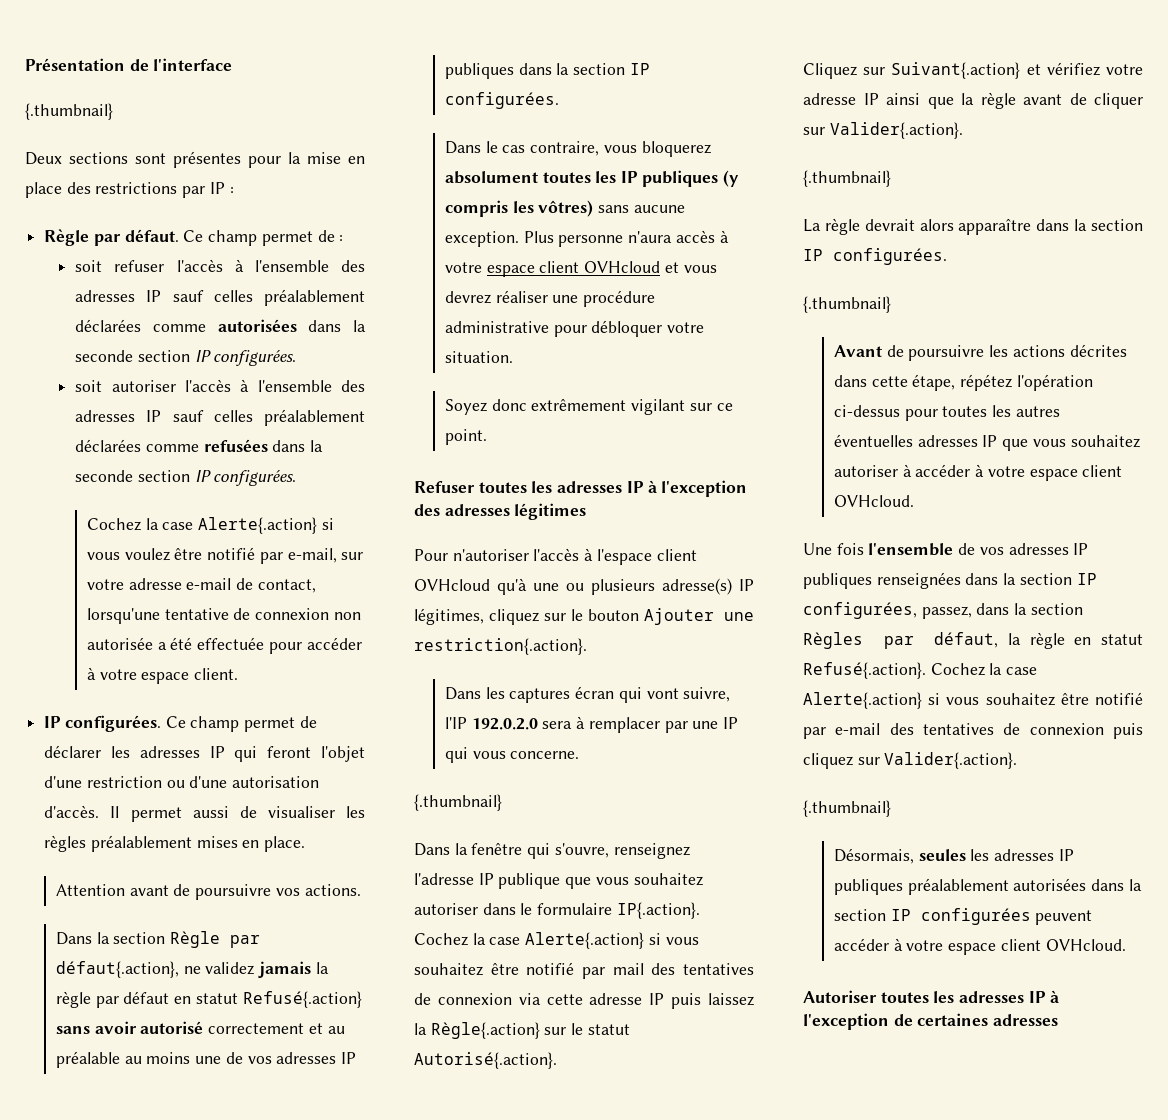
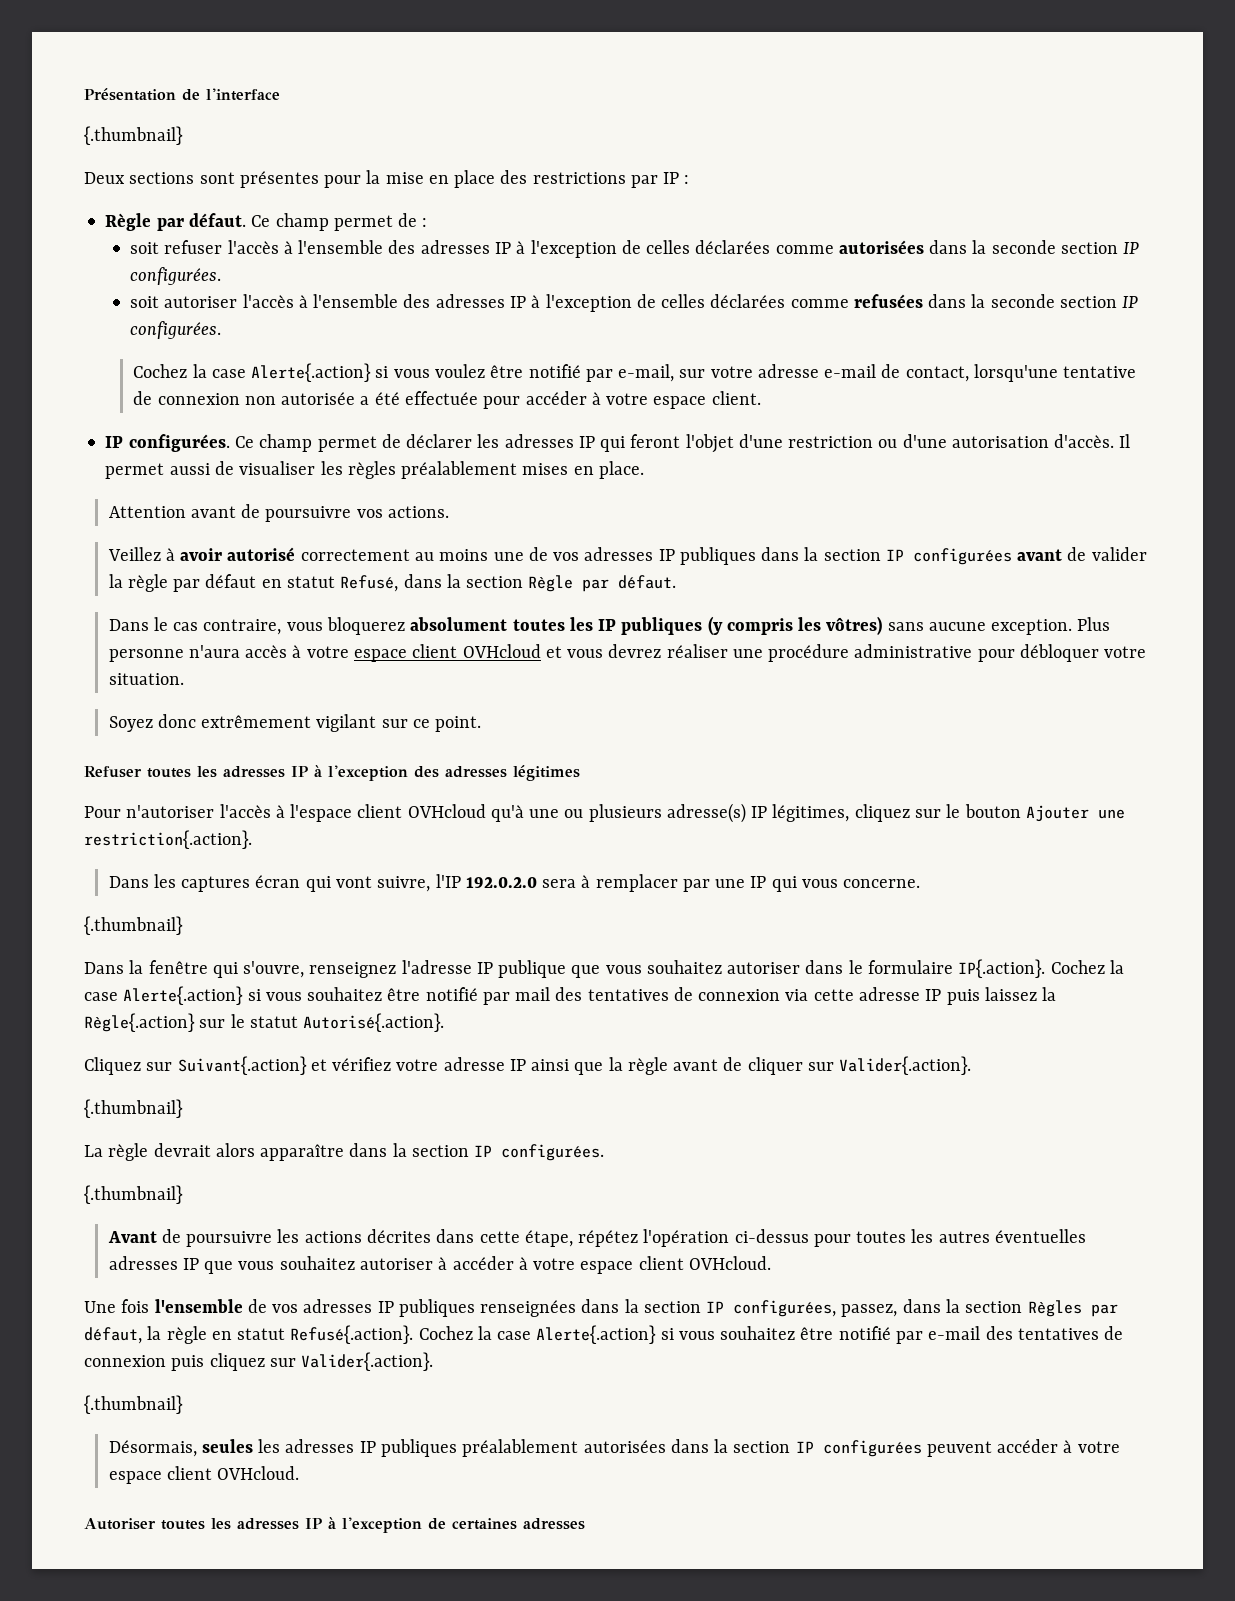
- soit refuser l'accès à l'ensemble des adresses IP sauf celles préalablement déclarées comme autorisées dans la seconde section IP configurées.
+ soit refuser l'accès à l'ensemble des adresses IP à l'exception de celles déclarées comme autorisées dans la seconde section IP configurées.
- soit autoriser l'accès à l'ensemble des adresses IP sauf celles préalablement déclarées comme refusées dans la seconde section IP configurées.
+ soit autoriser l'accès à l'ensemble des adresses IP à l'exception de celles déclarées comme refusées dans la seconde section IP configurées.
- Dans la section Règle par défaut{.action}, ne validez jamais la règle par défaut en statut Refusé{.action} sans avoir autorisé correctement et au préalable au moins une de vos adresses IP publiques dans la section IP configurées.
+ Veillez à avoir autorisé correctement au moins une de vos adresses IP publiques dans la section IP configurées avant de valider la règle par défaut en statut Refusé, dans la section Règle par défaut.

